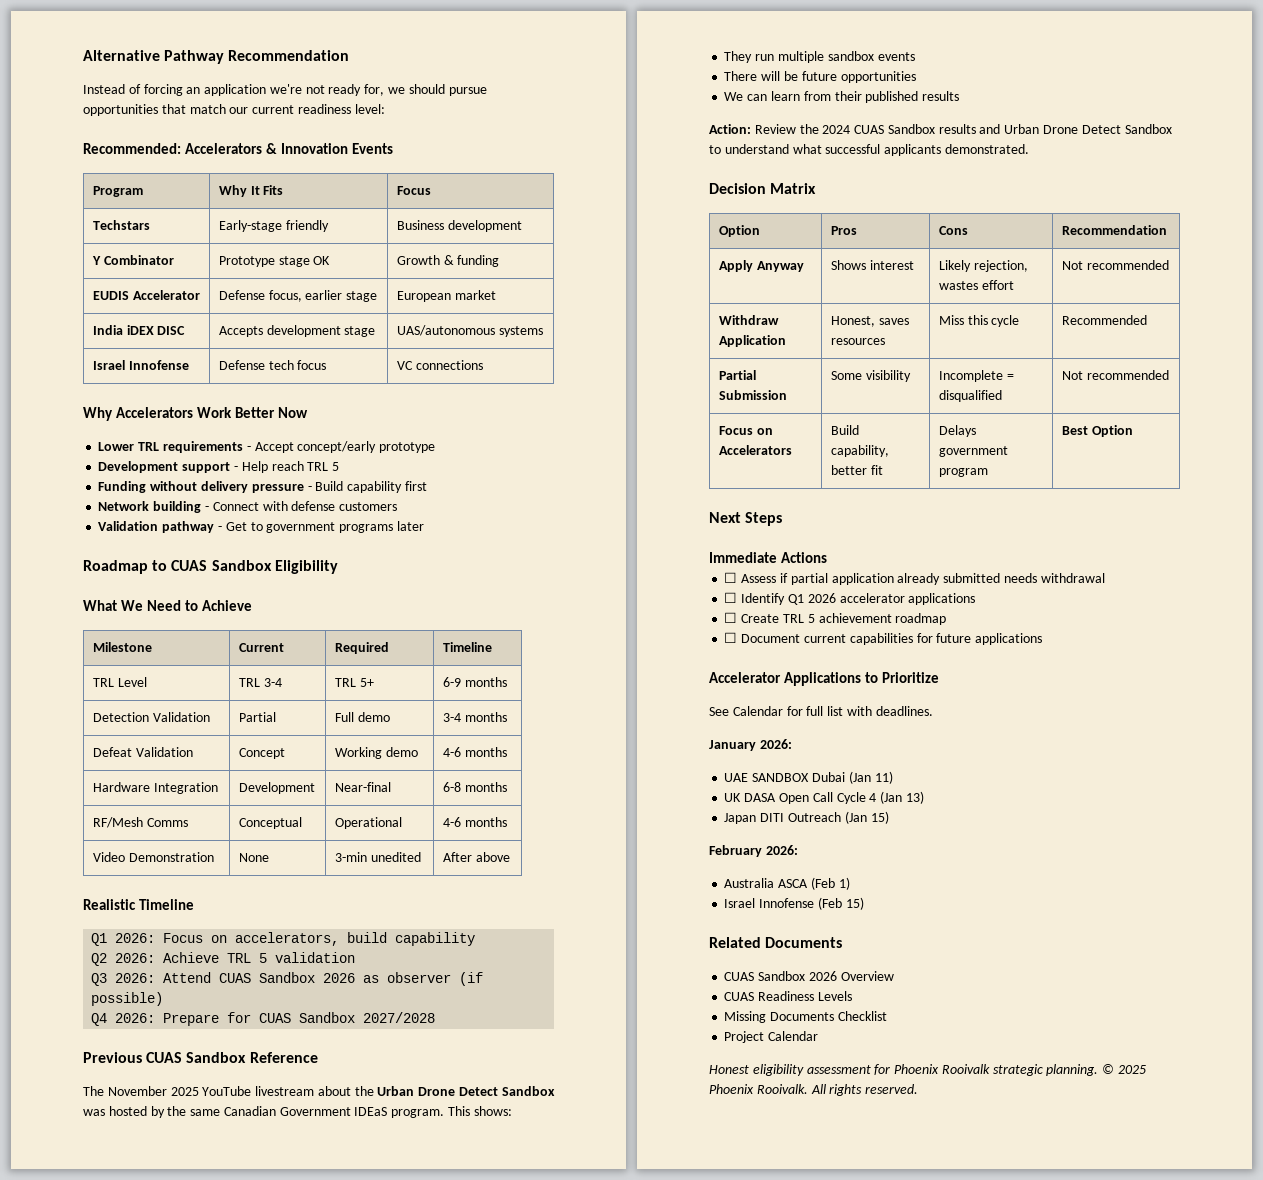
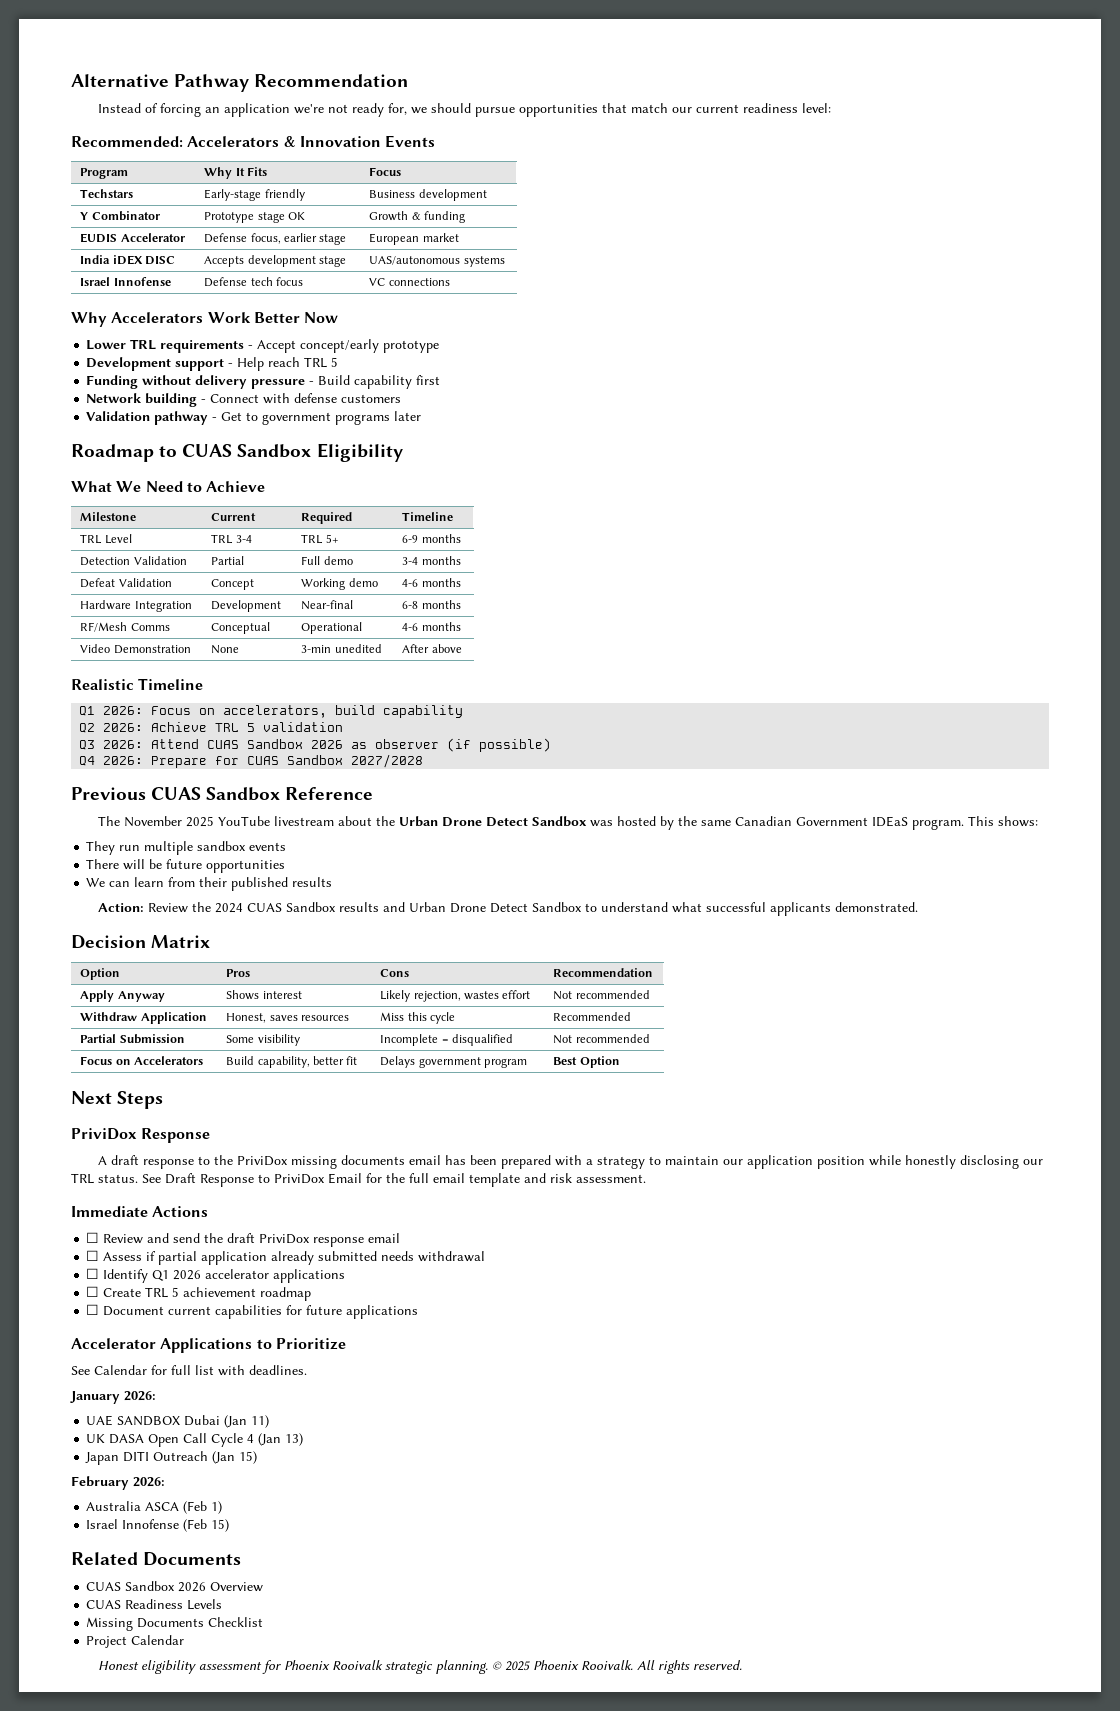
+ PriviDox Response
+ A draft response to the PriviDox missing documents email has been prepared with a strategy to maintain our application position while honestly disclosing our TRL status. See Draft Response to PriviDox Email for the full email template and risk assessment.
  Immediate Actions
+ ☐ Review and send the draft PriviDox response email

